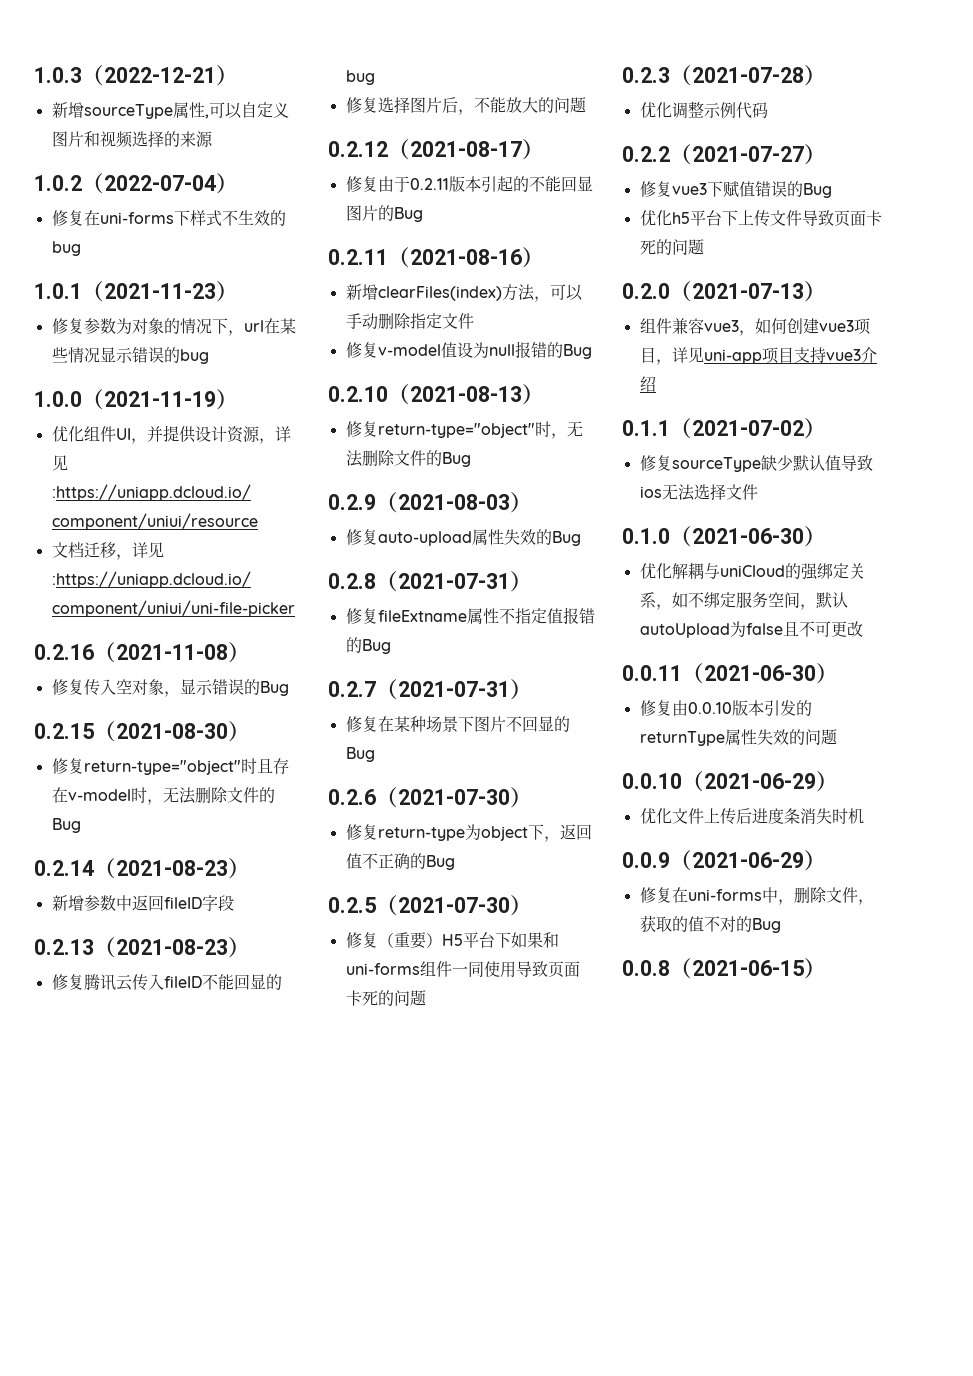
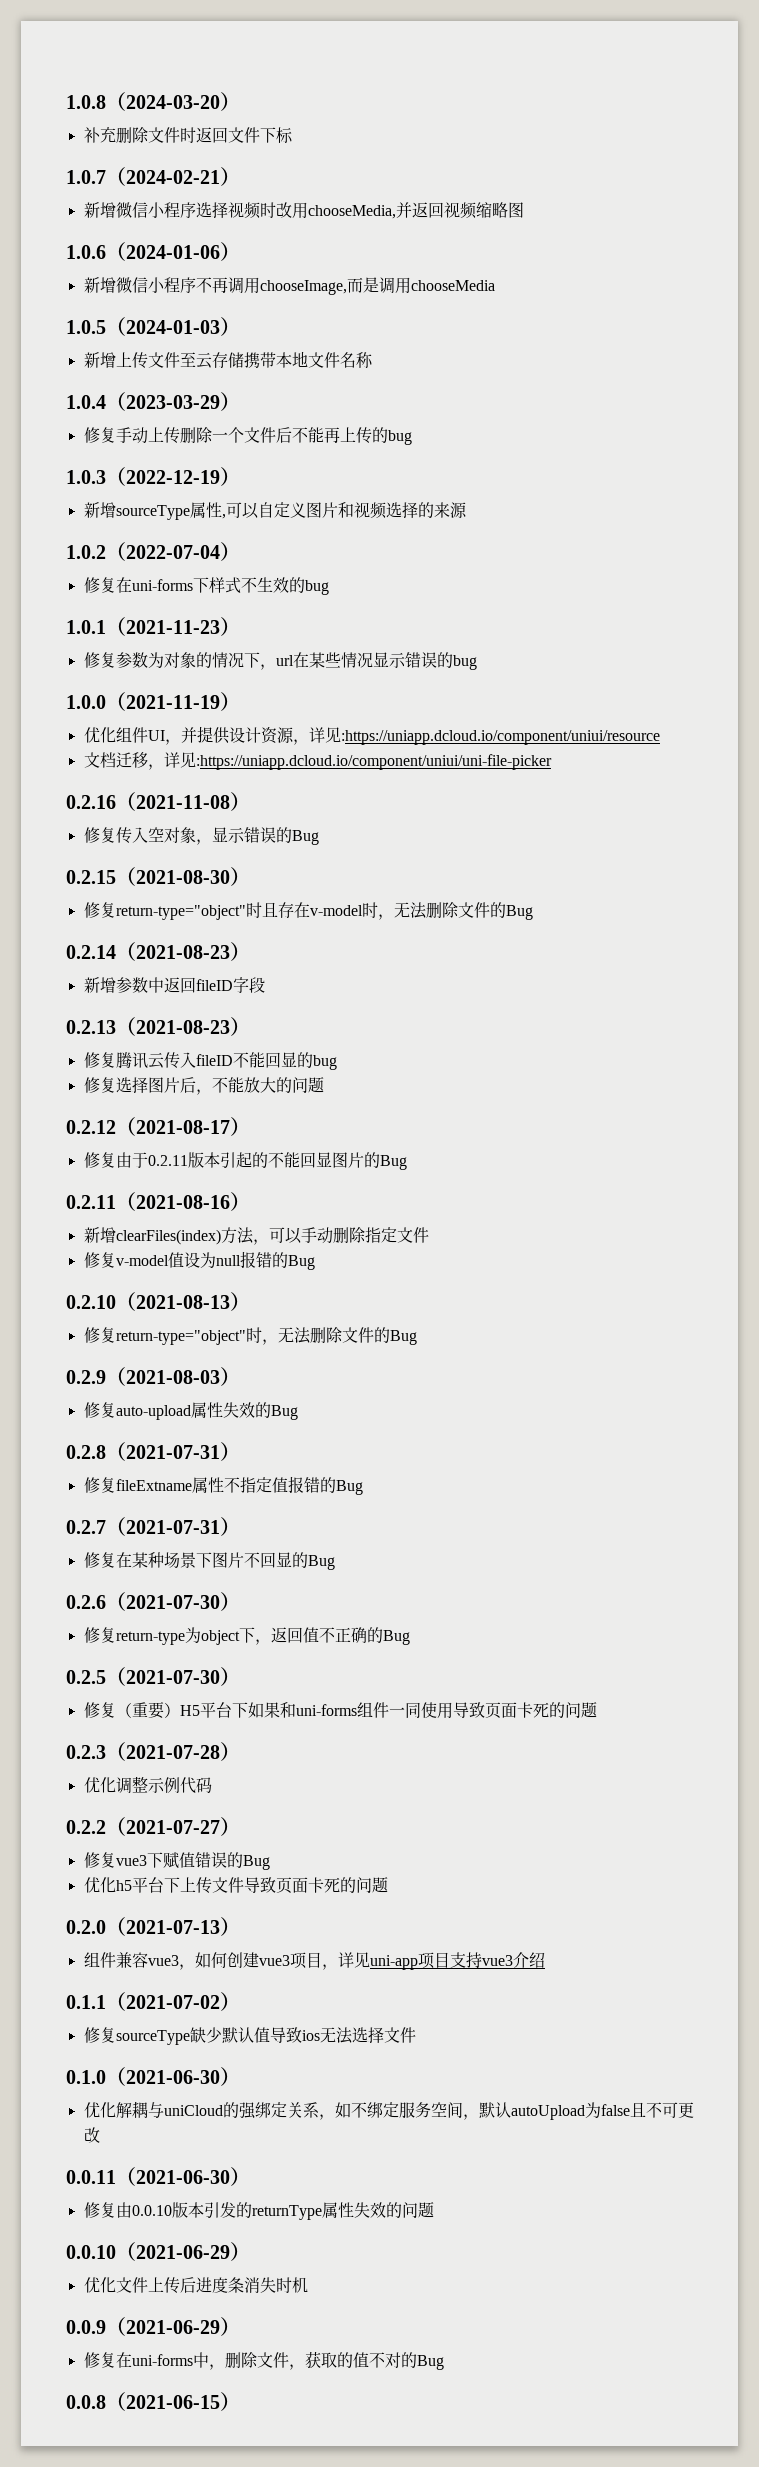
- 1.0.3（2022-12-21）
+ 1.0.8（2024-03-20）
+ 补充删除文件时返回文件下标
+ 1.0.7（2024-02-21）
+ 新增微信小程序选择视频时改用chooseMedia,并返回视频缩略图
+ 1.0.6（2024-01-06）
+ 新增微信小程序不再调用chooseImage,而是调用chooseMedia
+ 1.0.5（2024-01-03）
+ 新增上传文件至云存储携带本地文件名称
+ 1.0.4（2023-03-29）
+ 修复手动上传删除一个文件后不能再上传的bug
+ 1.0.3（2022-12-19）

